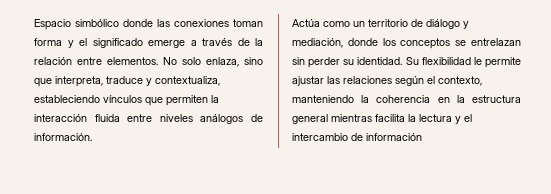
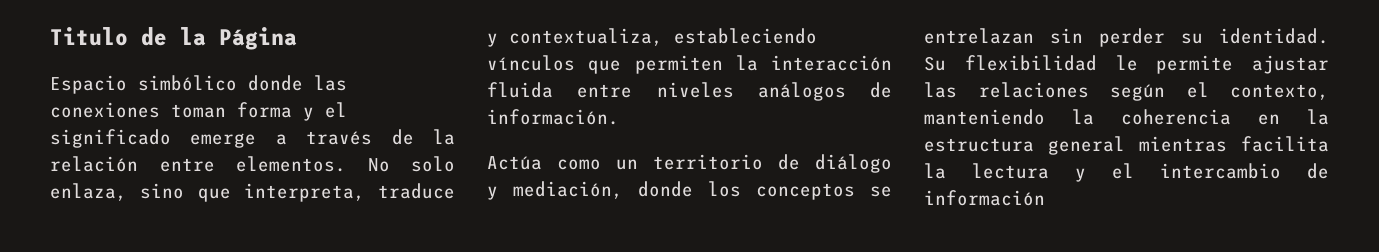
+ Titulo de la Página

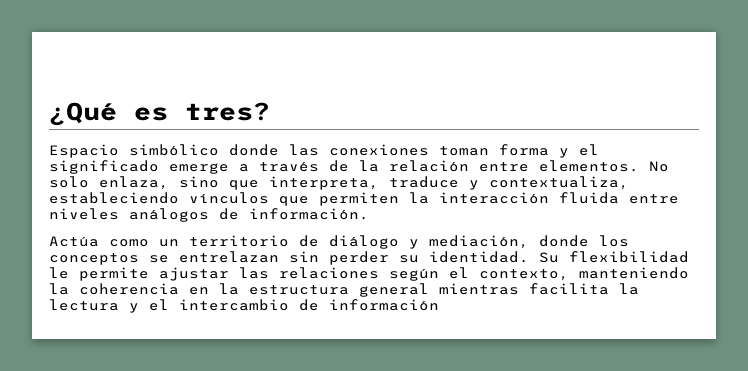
- Titulo de la Página
+ ¿Qué es tres?

